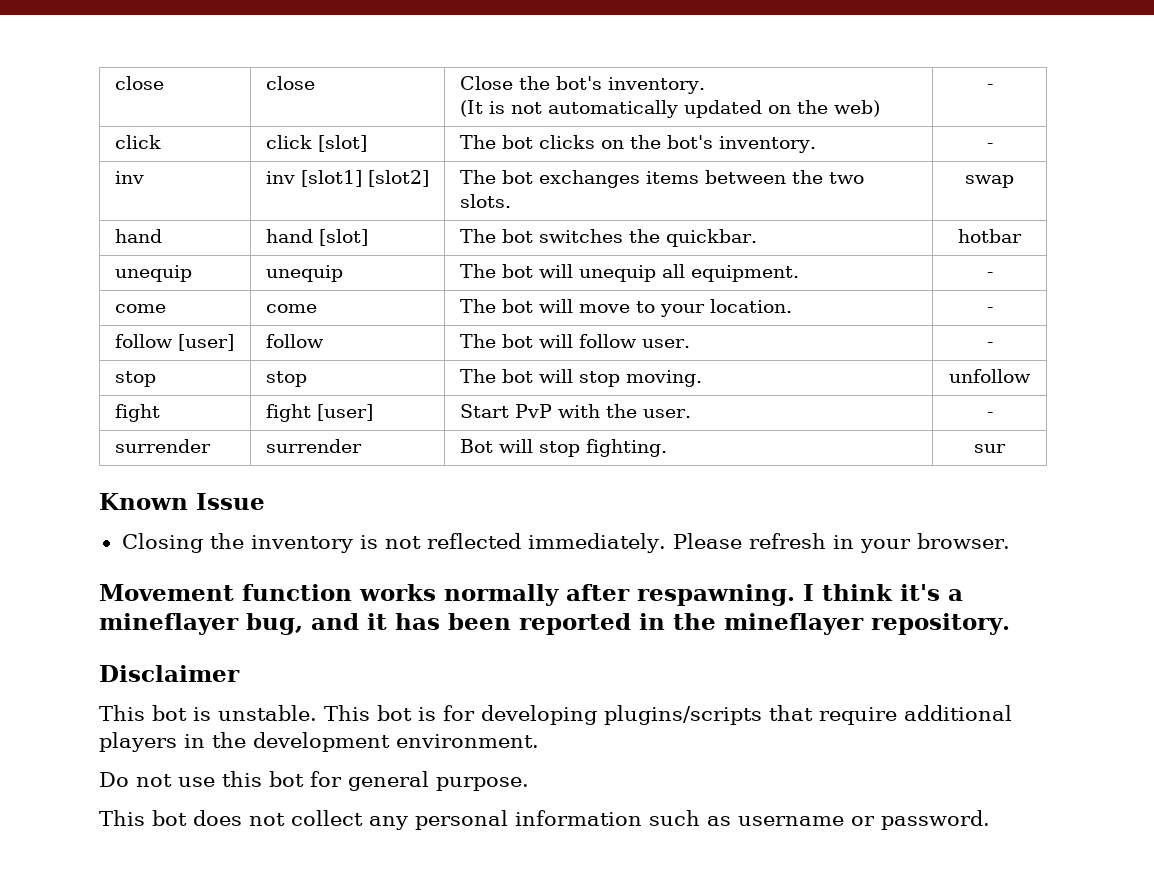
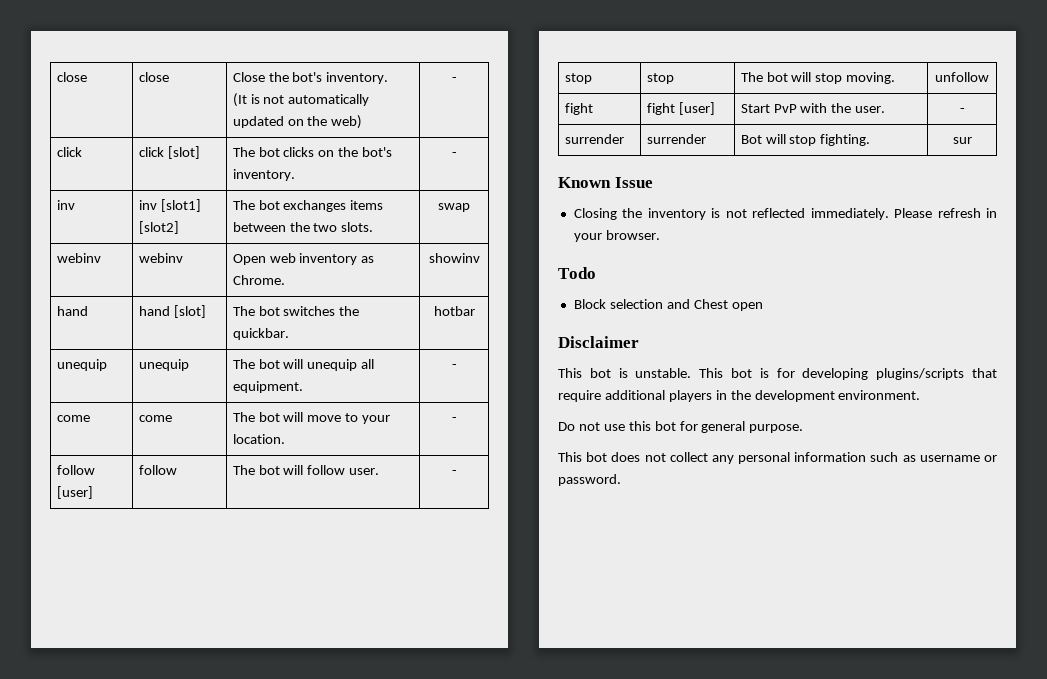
+ webinv | webinv | Open web inventory as Chrome. | showinv
- Movement function works normally after respawning. I think it's a mineflayer bug, and it has been reported in the mineflayer repository.
+ Todo
+ Block selection and Chest open

